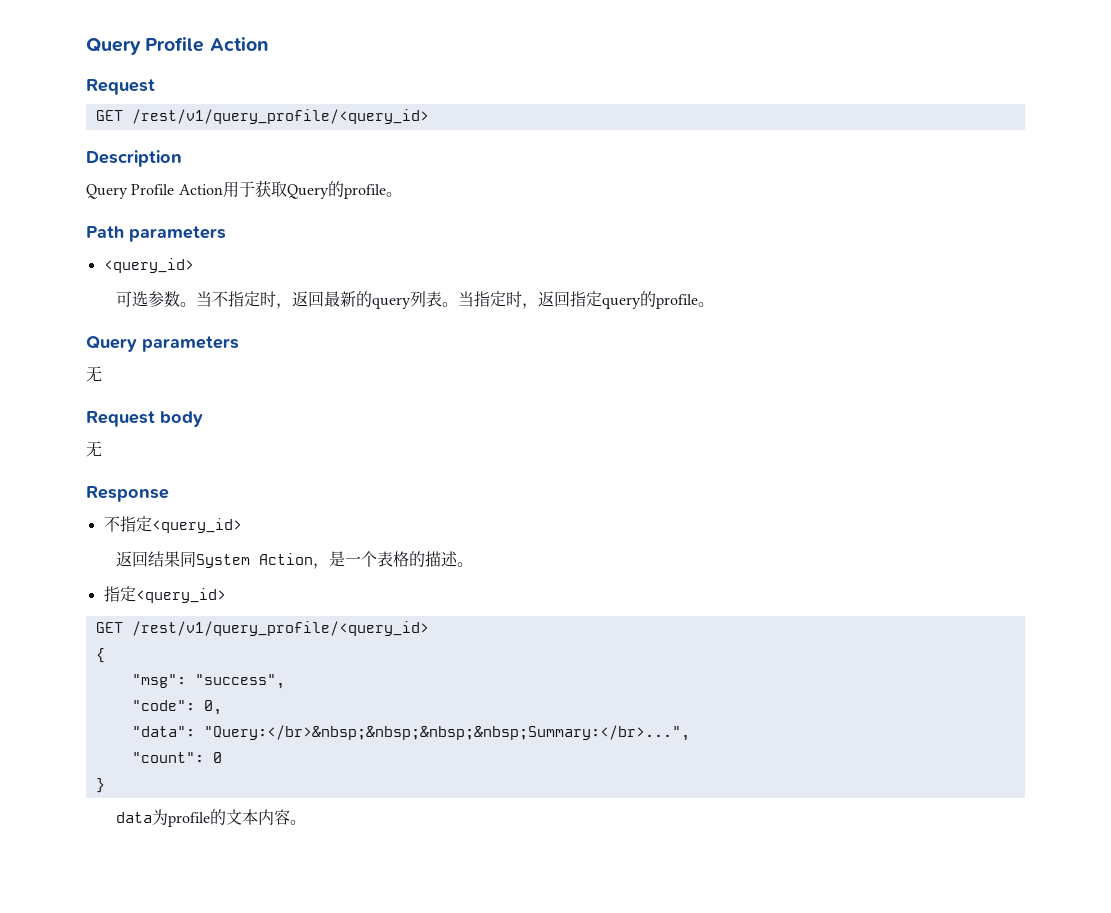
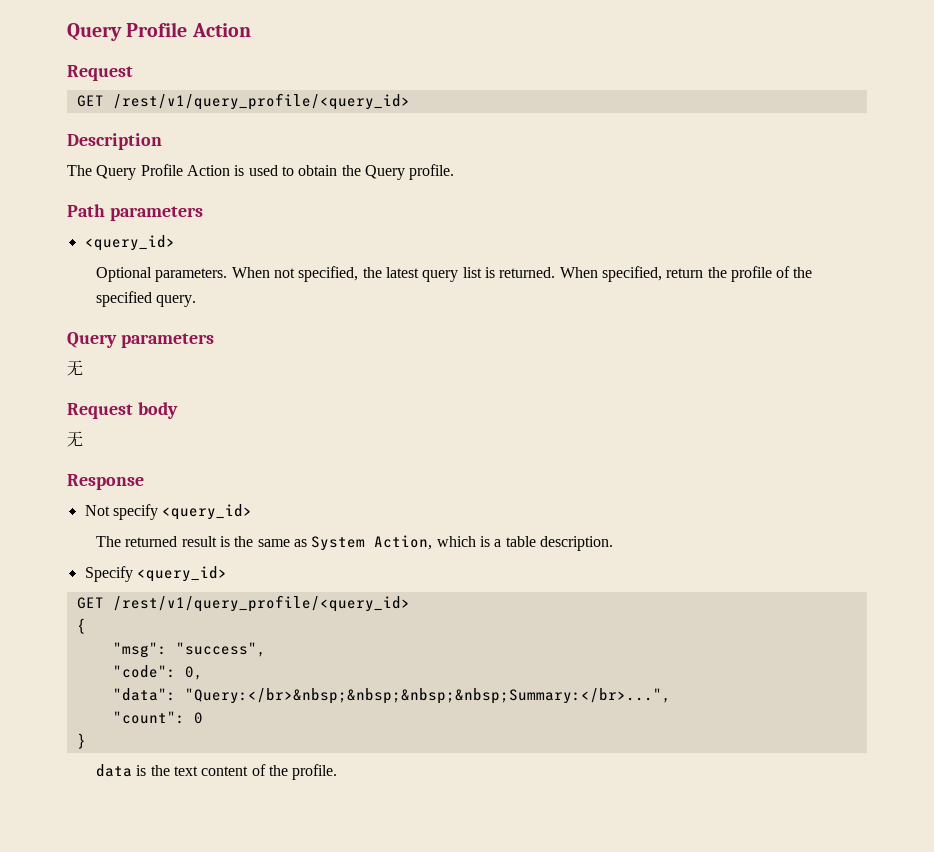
- Query Profile Action用于获取Query的profile。
+ The Query Profile Action is used to obtain the Query profile.
  Path parameters
  <query_id>
- 可选参数。当不指定时，返回最新的query列表。当指定时，返回指定query的profile。
+ Optional parameters. When not specified, the latest query list is returned. When specified, return the profile of the specified query.
- 不指定<query_id>
- 返回结果同System Action，是一个表格的描述。
- 指定<query_id>
+ Not specify <query_id>
+ The returned result is the same as System Action, which is a table description.
+ Specify <query_id>
- data为profile的文本内容。
+ data is the text content of the profile.

